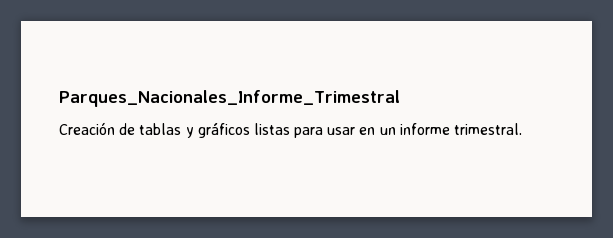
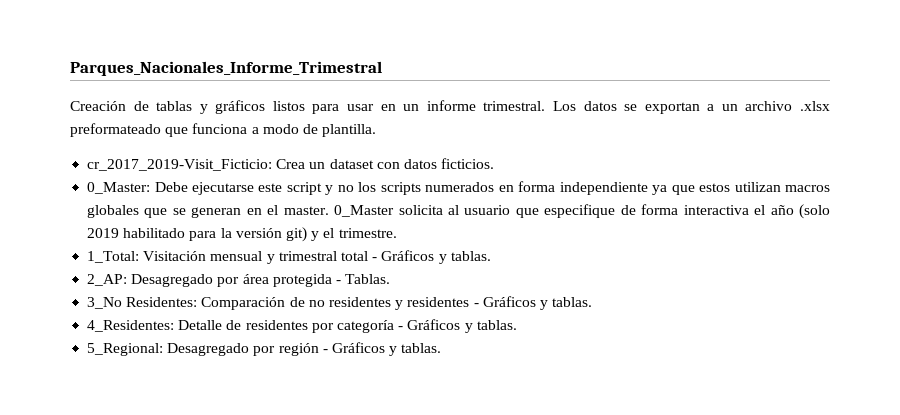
- Creación de tablas y gráficos listas para usar en un informe trimestral.
+ Creación de tablas y gráficos listos para usar en un informe trimestral.
+ Los datos se exportan a un archivo .xlsx preformateado que funciona a modo de plantilla.
+ cr_2017_2019-Visit_Ficticio: Crea un dataset con datos ficticios.
+ 0_Master: Debe ejecutarse este script y no los scripts numerados en forma independiente ya que estos utilizan macros globales que se generan en el master. 0_Master solicita al usuario que especifique de forma interactiva el año (solo 2019 habilitado para la versión git) y el trimestre.
+ 1_Total: Visitación mensual y trimestral total - Gráficos y tablas.
+ 2_AP: Desagregado por área protegida - Tablas.
+ 3_No Residentes: Comparación de no residentes y residentes - Gráficos y tablas.
+ 4_Residentes: Detalle de residentes por categoría - Gráficos y tablas.
+ 5_Regional: Desagregado por región - Gráficos y tablas.

